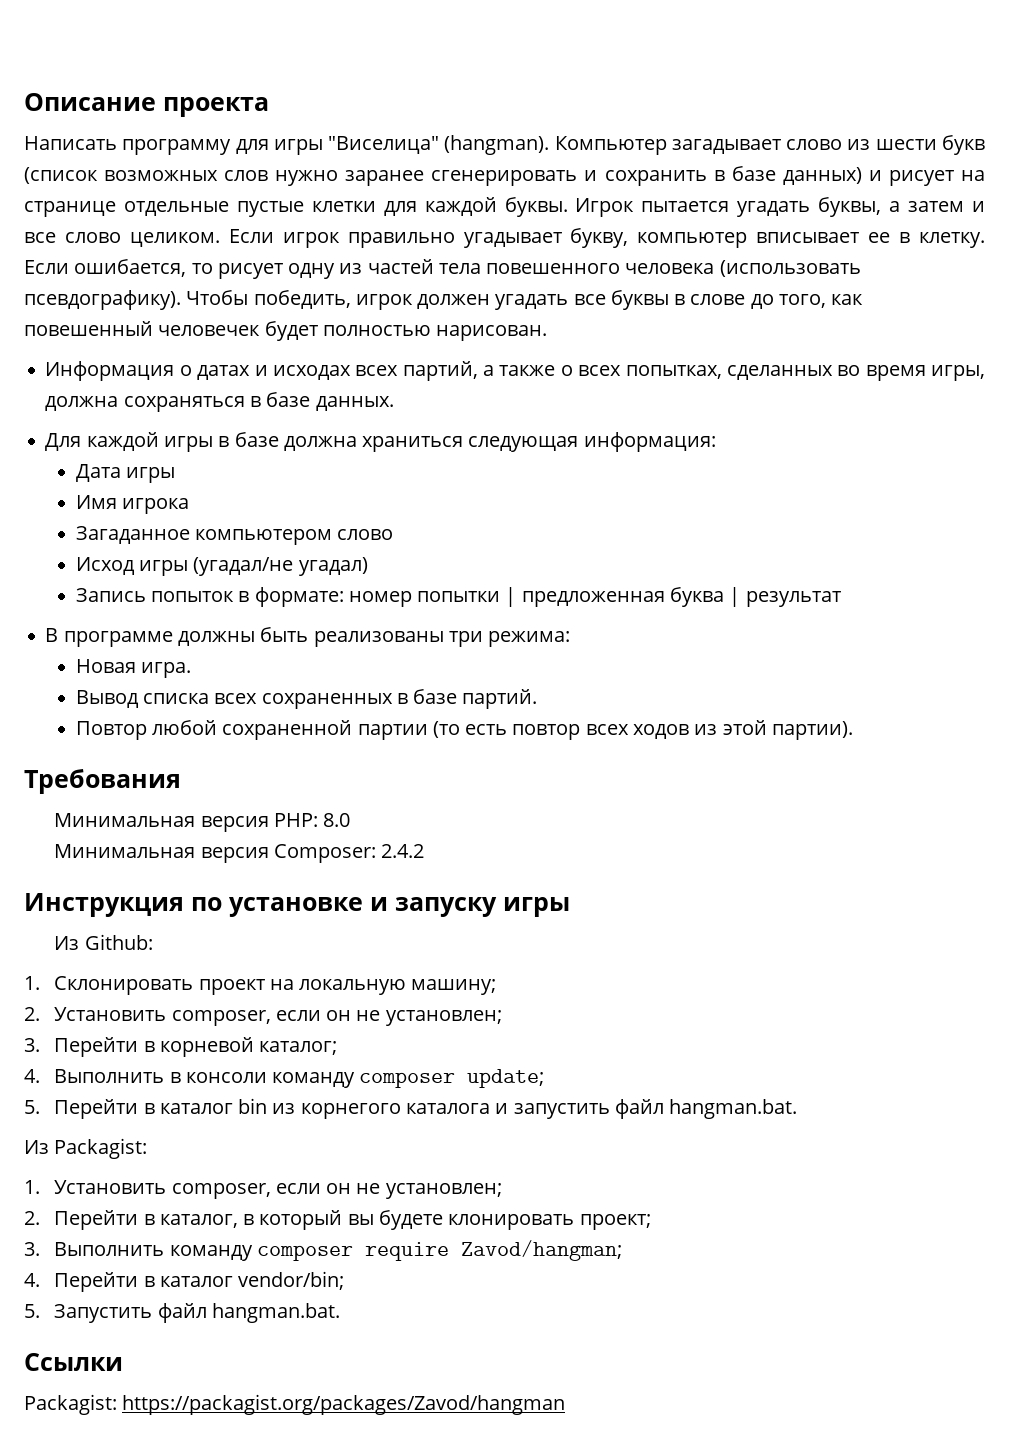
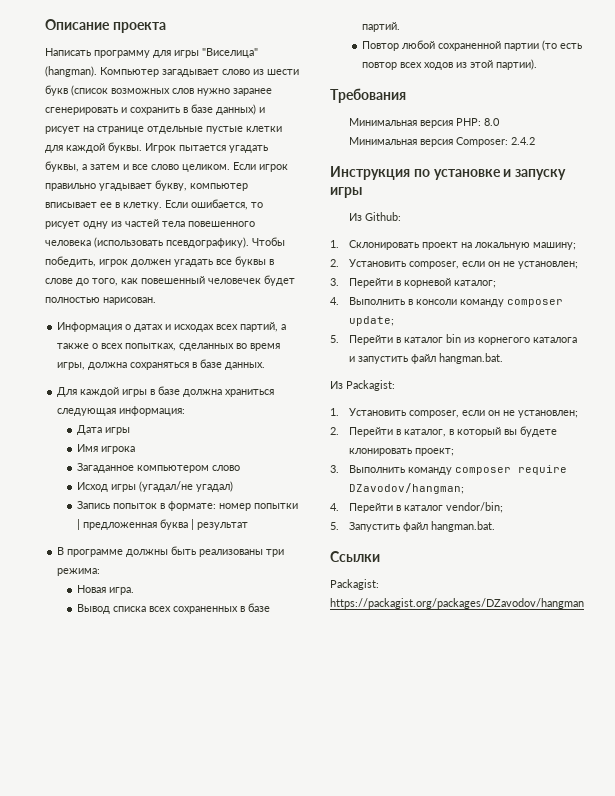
- 3. Выполнить команду composer require Zavod/hangman;
+ 3. Выполнить команду composer require DZavodov/hangman;
- Packagist: https://packagist.org/packages/Zavod/hangman
+ Packagist: https://packagist.org/packages/DZavodov/hangman

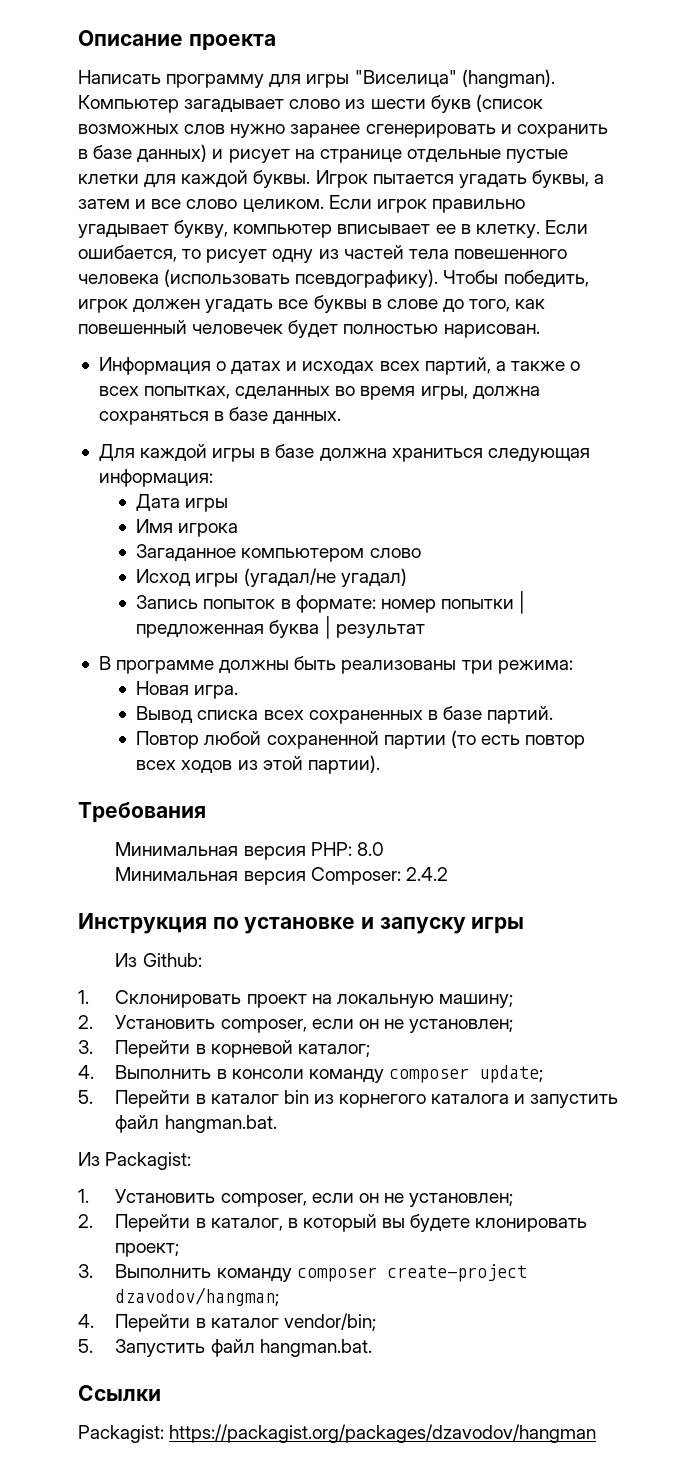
- 3. Выполнить команду composer require DZavodov/hangman;
+ 3. Выполнить команду composer create-project dzavodov/hangman;
- Packagist: https://packagist.org/packages/DZavodov/hangman
+ Packagist: https://packagist.org/packages/dzavodov/hangman

